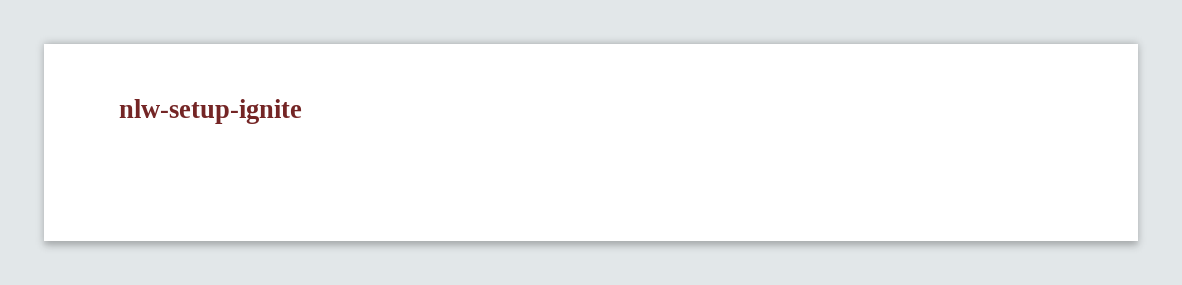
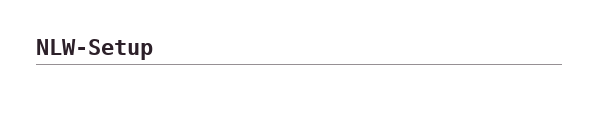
- nlw-setup-ignite
+ NLW-Setup

